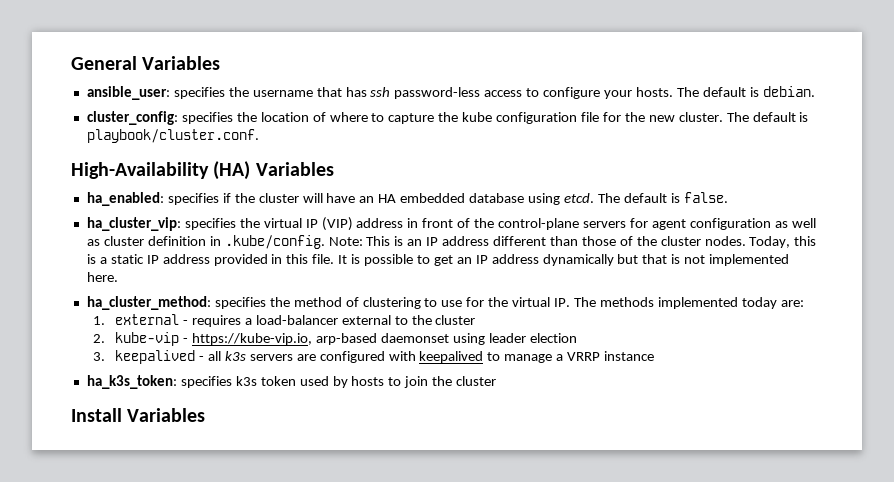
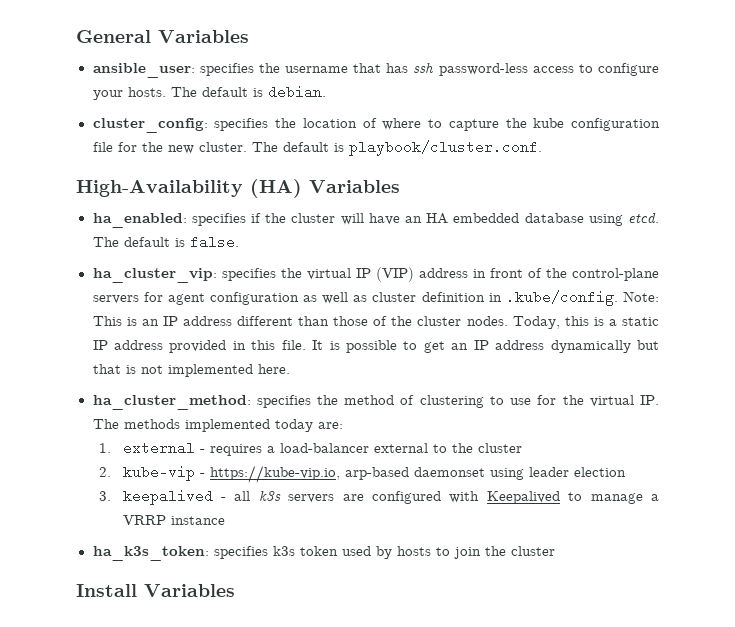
- 3. keepalived - all k3s servers are configured with keepalived to manage a VRRP instance
+ 3. keepalived - all k3s servers are configured with Keepalived to manage a VRRP instance

